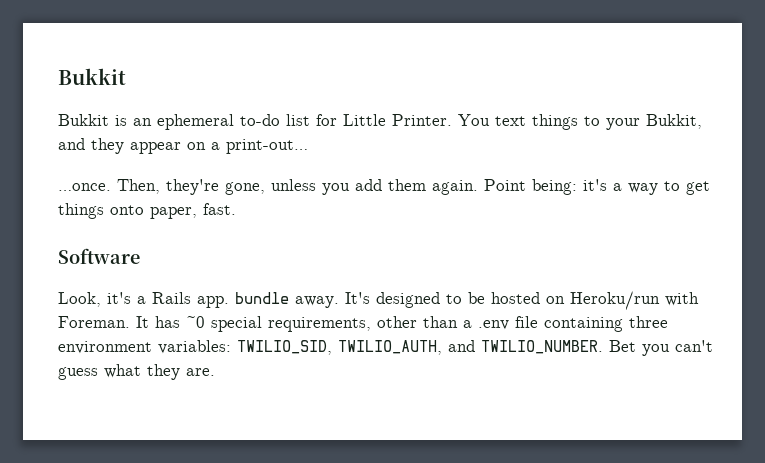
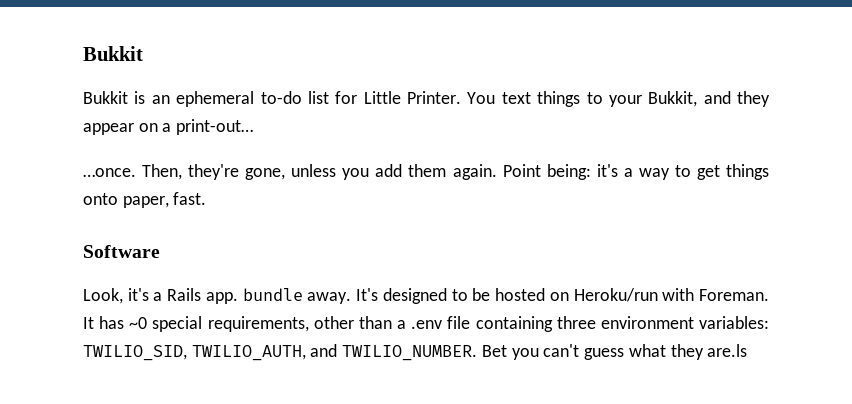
- Bet you can't guess what they are.
+ Bet you can't guess what they are.ls

